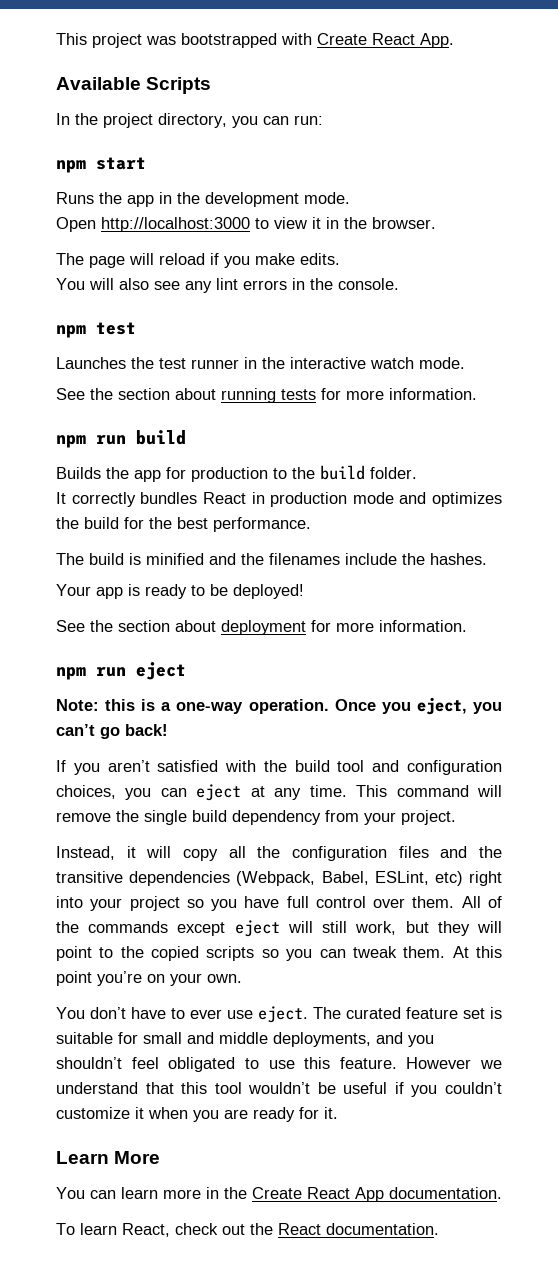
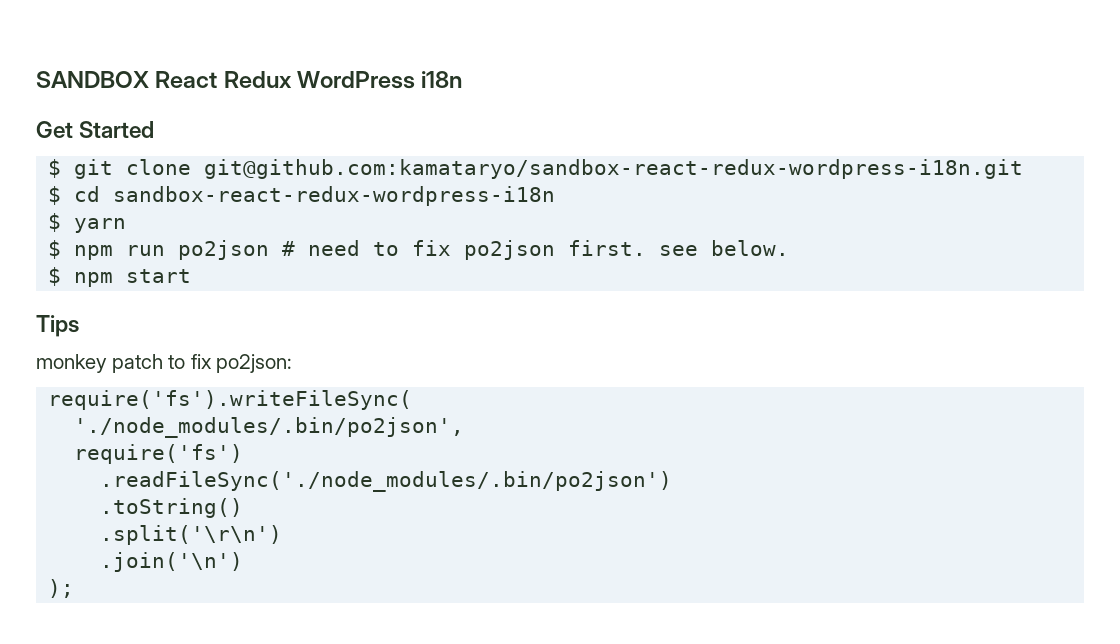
- This project was bootstrapped with Create React App.
- Available Scripts
- In the project directory, you can run:
- npm start
- Runs the app in the development mode.
- Open http://localhost:3000 to view it in the browser.
- The page will reload if you make edits.
- You will also see any lint errors in the console.
- npm test
- Launches the test runner in the interactive watch mode.
- See the section about running tests for more information.
- npm run build
- Builds the app for production to the build folder.
- It correctly bundles React in production mode and optimizes the build for the best performance.
- The build is minified and the filenames include the hashes.
- Your app is ready to be deployed!
- See the section about deployment for more information.
- npm run eject
- Note: this is a one-way operation. Once you eject, you can’t go back!
- If you aren’t satisfied with the build tool and configuration choices, you can eject at any time. This command will remove the single build dependency from your project.
- Instead, it will copy all the configuration files and the transitive dependencies (Webpack, Babel, ESLint, etc) right into your project so you have full control over them. All of the commands except eject will still work, but they will point to the copied scripts so you can tweak them. At this point you’re on your own.
- You don’t have to ever use eject. The curated feature set is suitable for small and middle deployments, and you shouldn’t feel obligated to use this feature. However we understand that this tool wouldn’t be useful if you couldn’t customize it when you are ready for it.
- Learn More
- You can learn more in the Create React App documentation.
- To learn React, check out the React documentation.
+ SANDBOX React Redux WordPress i18n
+ Get Started
+ $ git clone git@github.com:kamataryo/sandbox-react-redux-wordpress-i18n.git
+ $ cd sandbox-react-redux-wordpress-i18n
+ $ yarn
+ $ npm run po2json # need to fix po2json first. see below.
+ $ npm start
+ Tips
+ monkey patch to fix po2json:
+ require('fs').writeFileSync(
+ './node_modules/.bin/po2json',
+ require('fs')
+ .readFileSync('./node_modules/.bin/po2json')
+ .toString()
+ .split('\r\n')
+ .join('\n')
+ );

